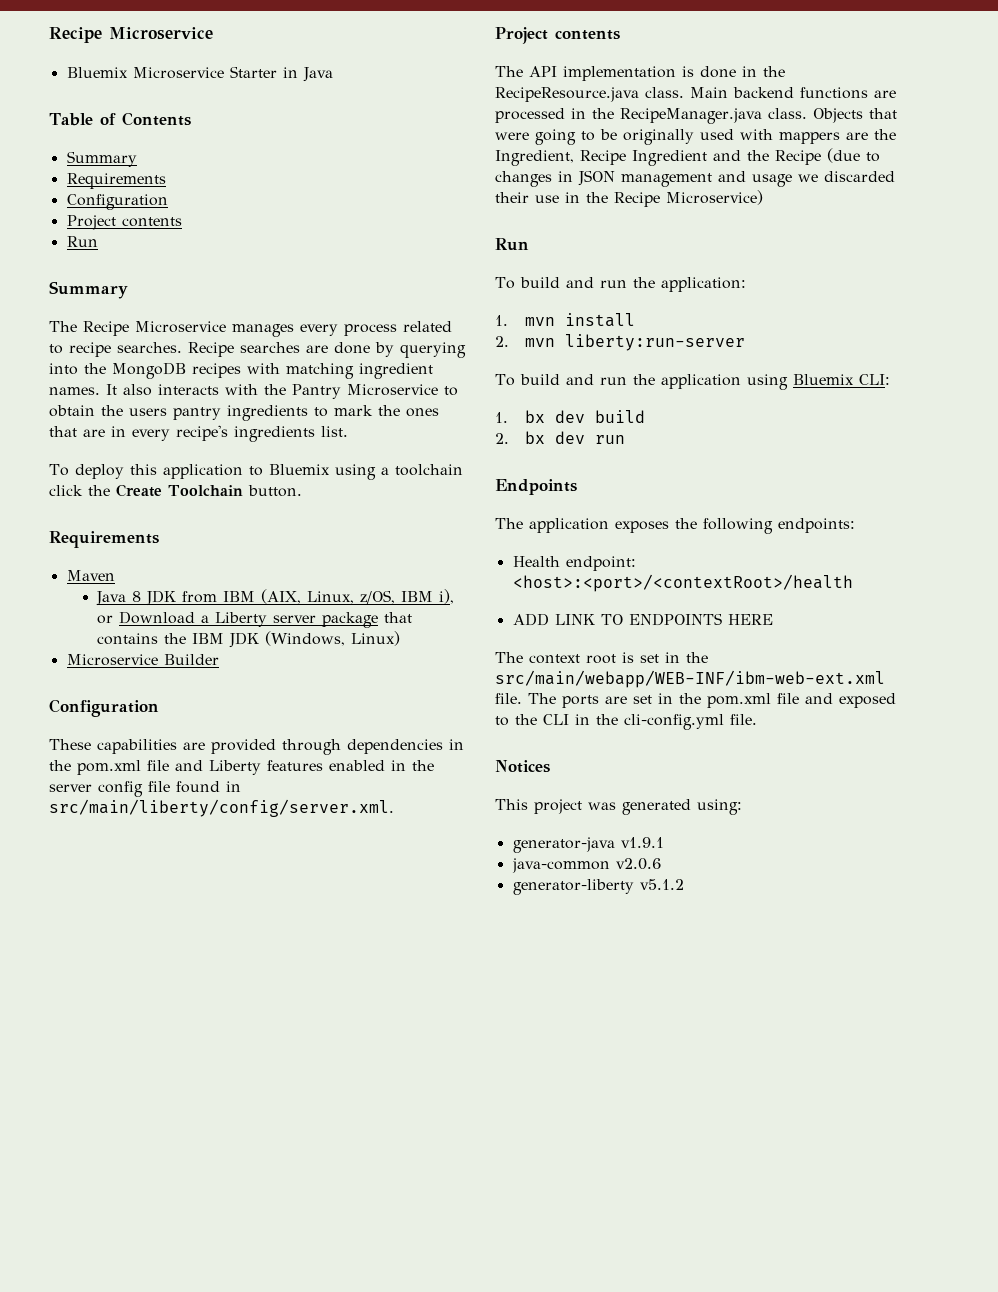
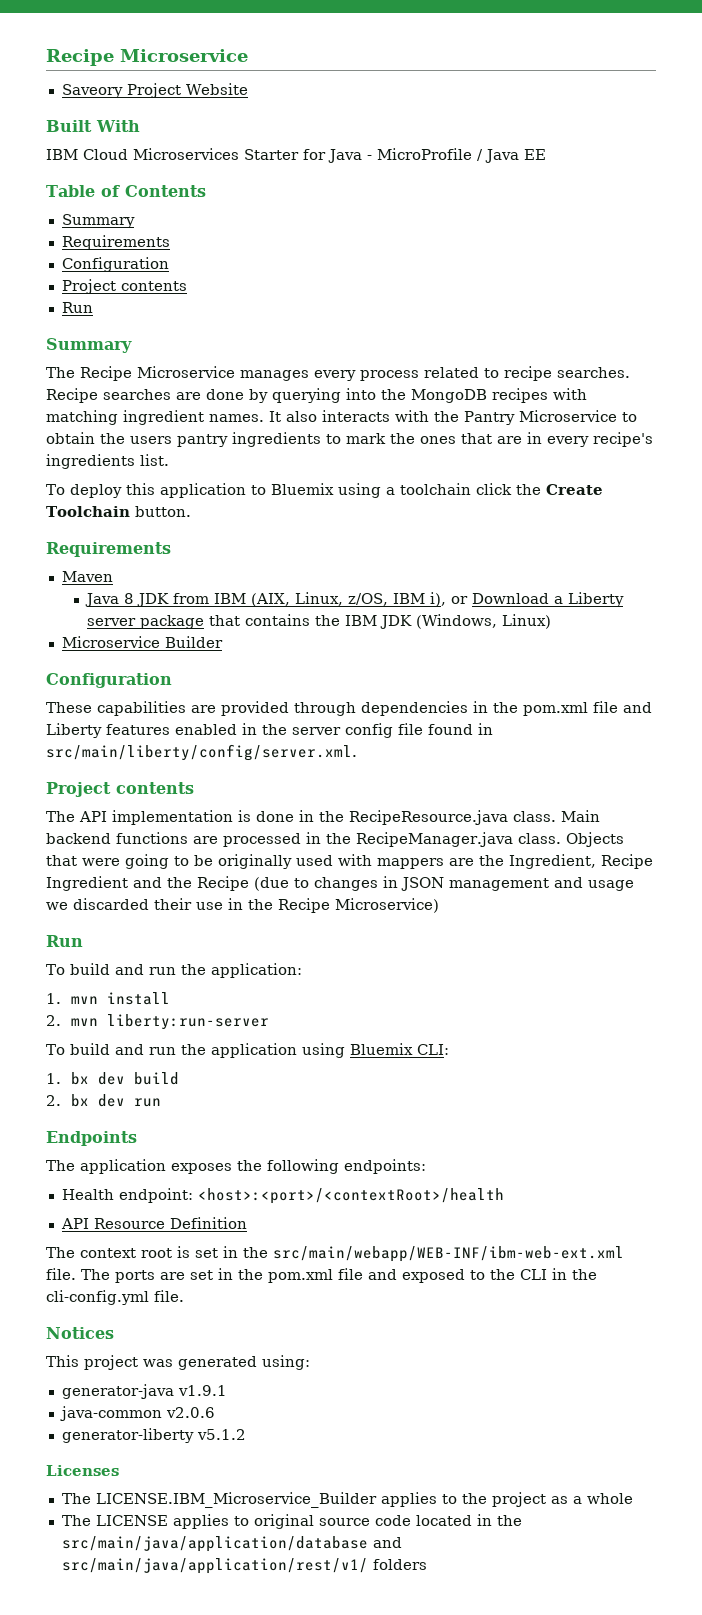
- Bluemix Microservice Starter in Java
+ Saveory Project Website
+ Built With
+ IBM Cloud Microservices Starter for Java - MicroProfile / Java EE
- ADD LINK TO ENDPOINTS HERE
+ API Resource Definition
+ Licenses
+ The LICENSE.IBM_Microservice_Builder applies to the project as a whole
+ The LICENSE applies to original source code located in the src/main/java/application/database and src/main/java/application/rest/v1/ folders

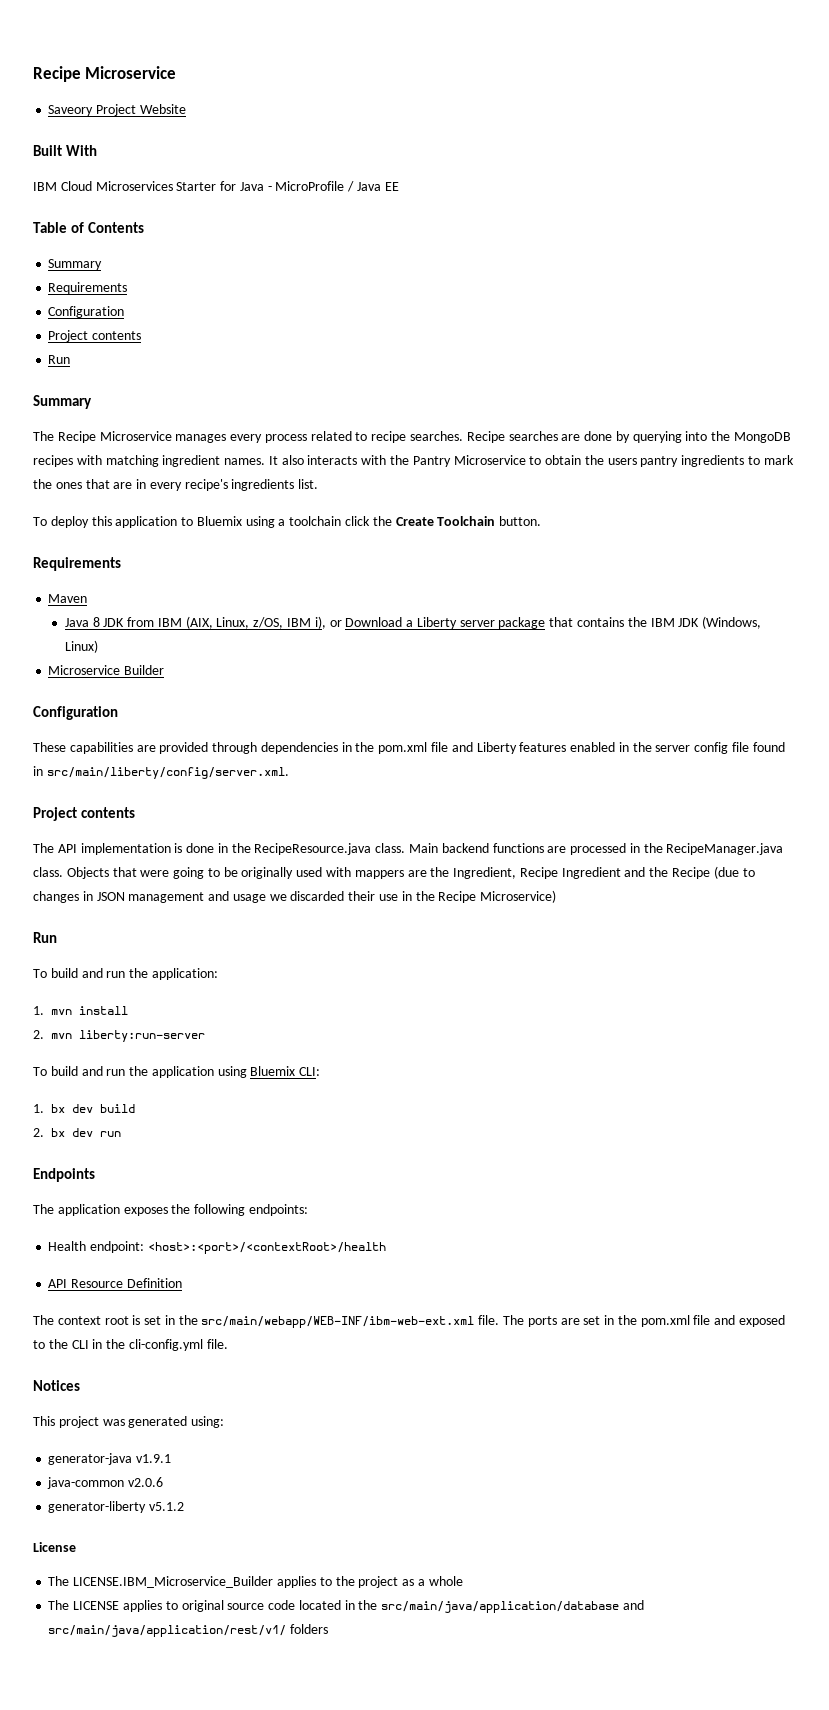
- Licenses
+ License

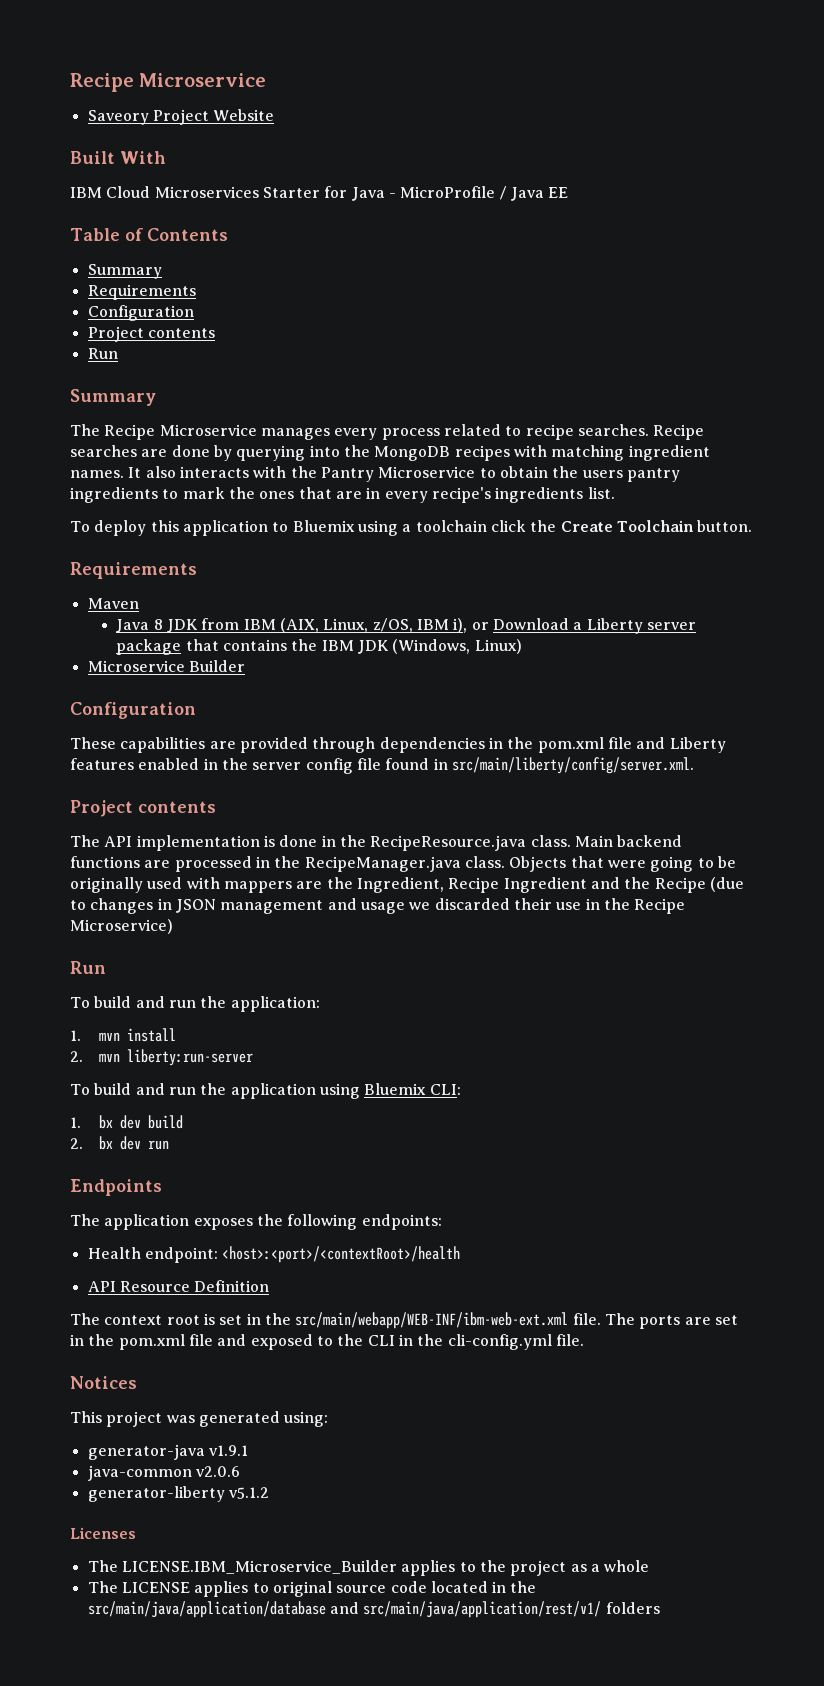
- License
+ Licenses

